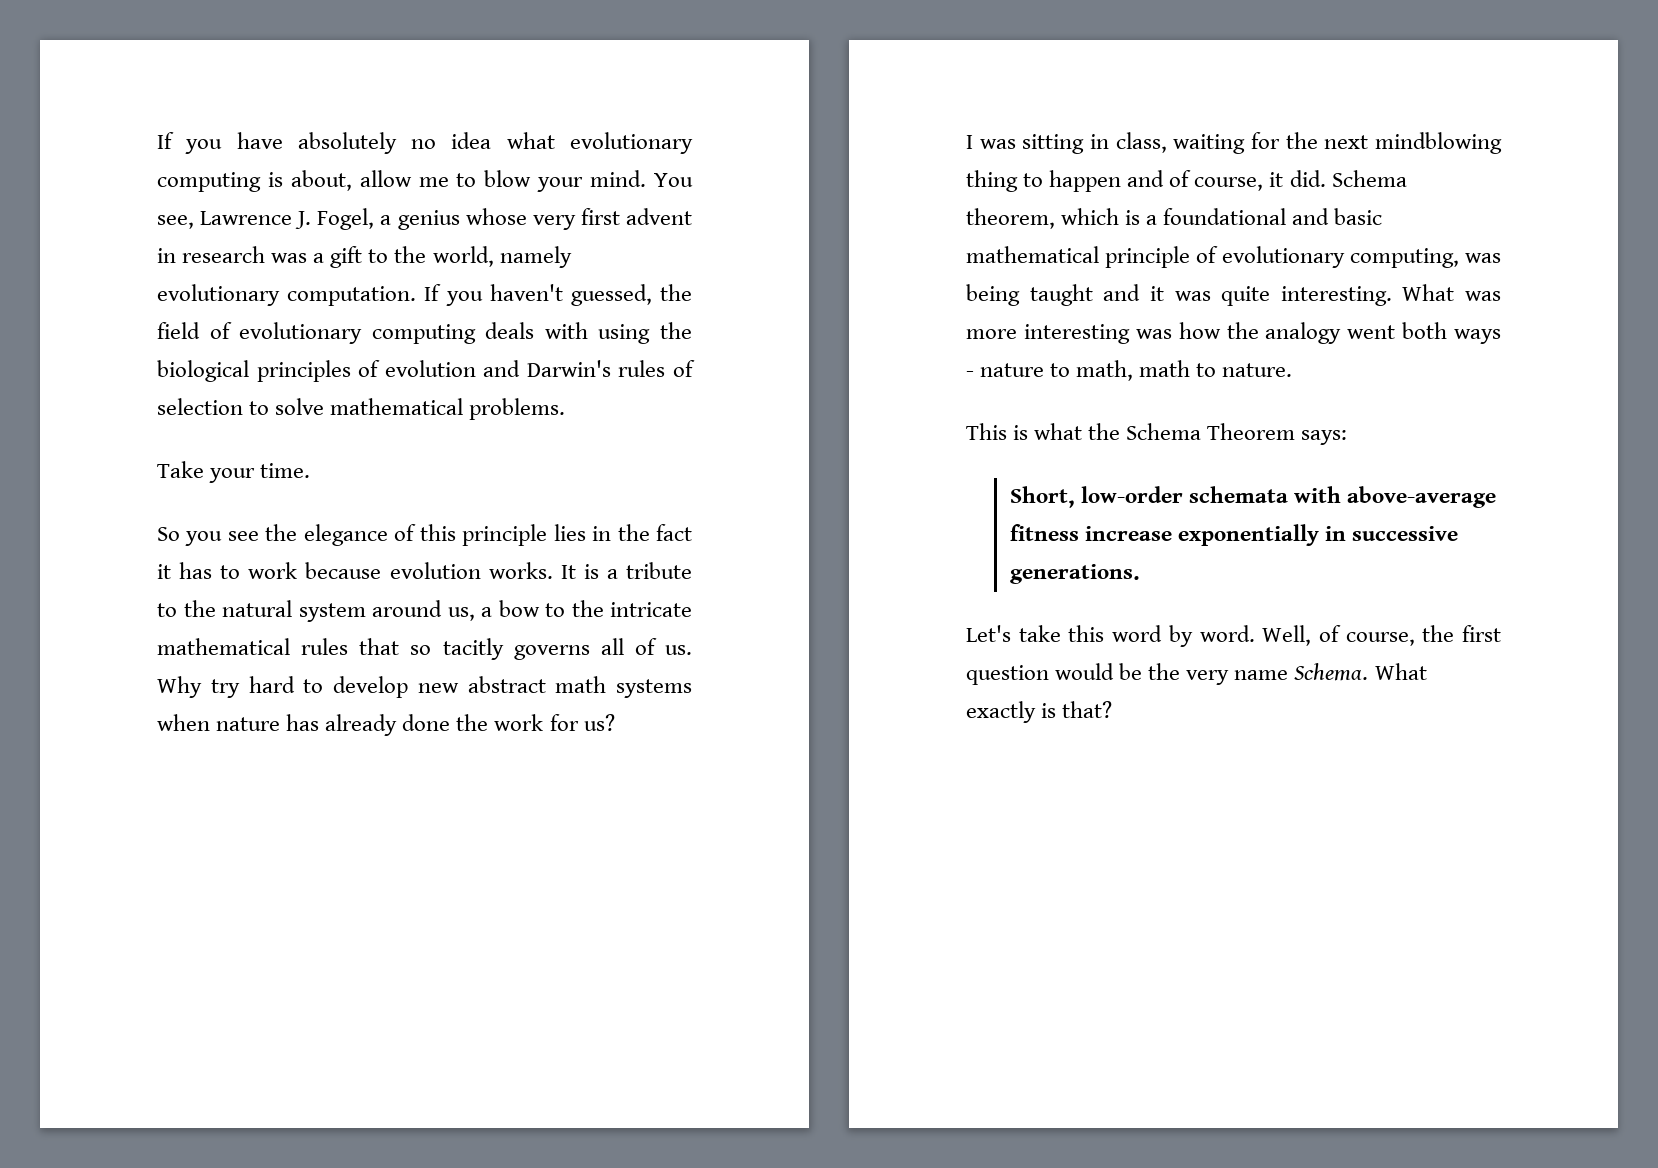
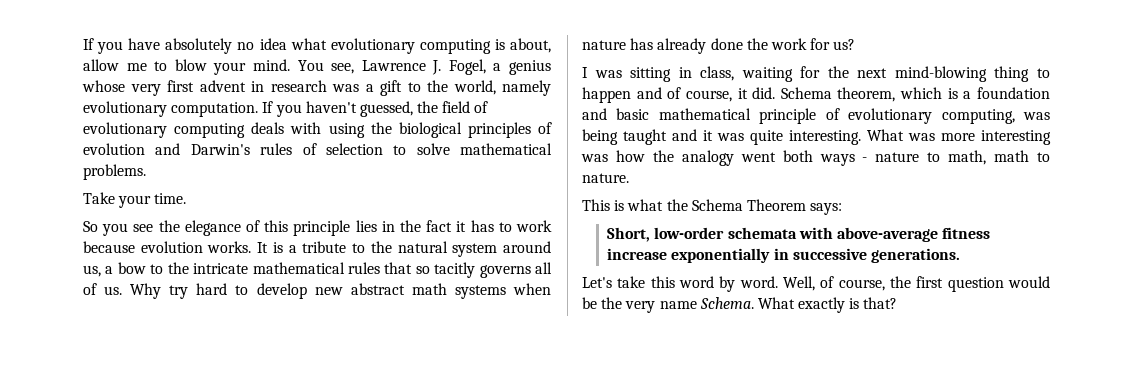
- I was sitting in class, waiting for the next mindblowing thing to happen and of course, it did.
+ I was sitting in class, waiting for the next mind-blowing thing to happen and of course, it did.
- Schema theorem, which is a foundational and basic mathematical principle of evolutionary computing, was being taught and it was quite interesting.
+ Schema theorem, which is a foundation and basic mathematical principle of evolutionary computing, was being taught and it was quite interesting.

